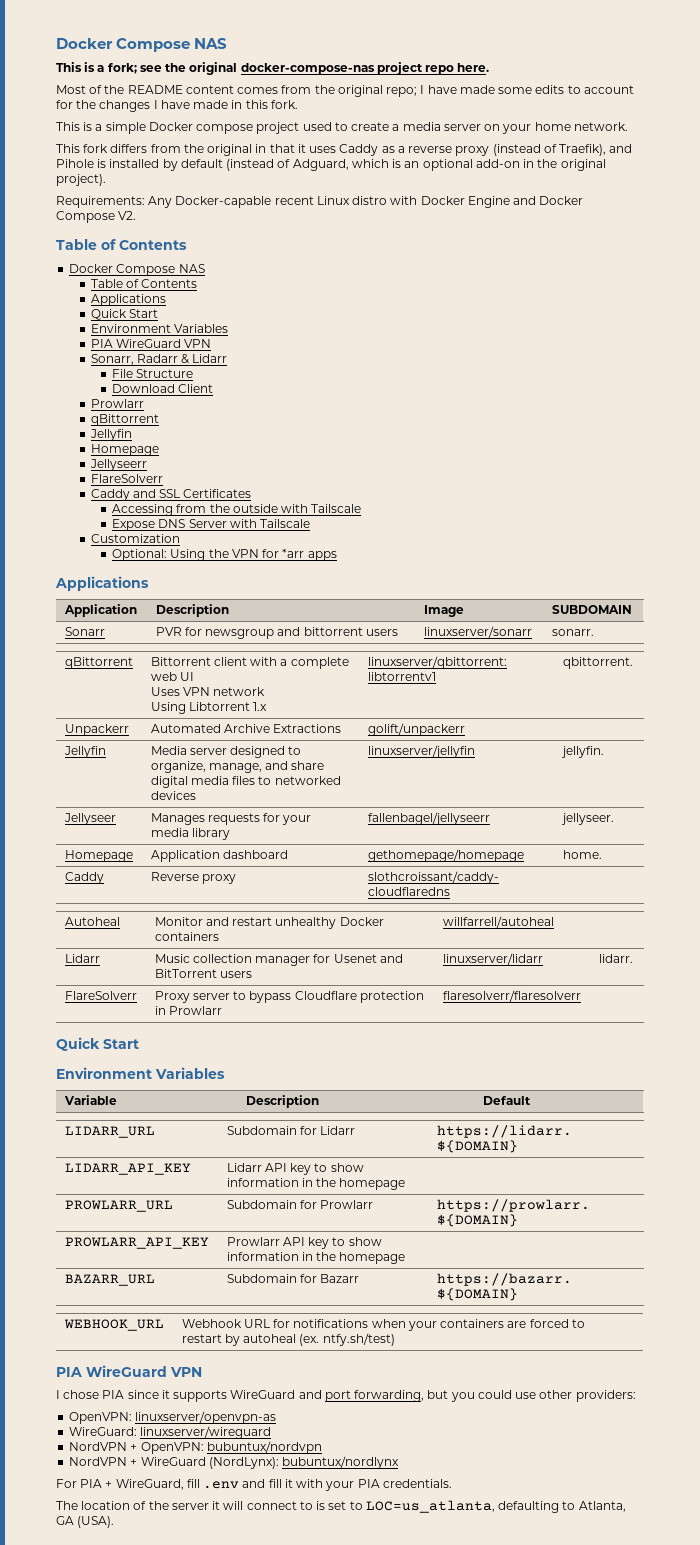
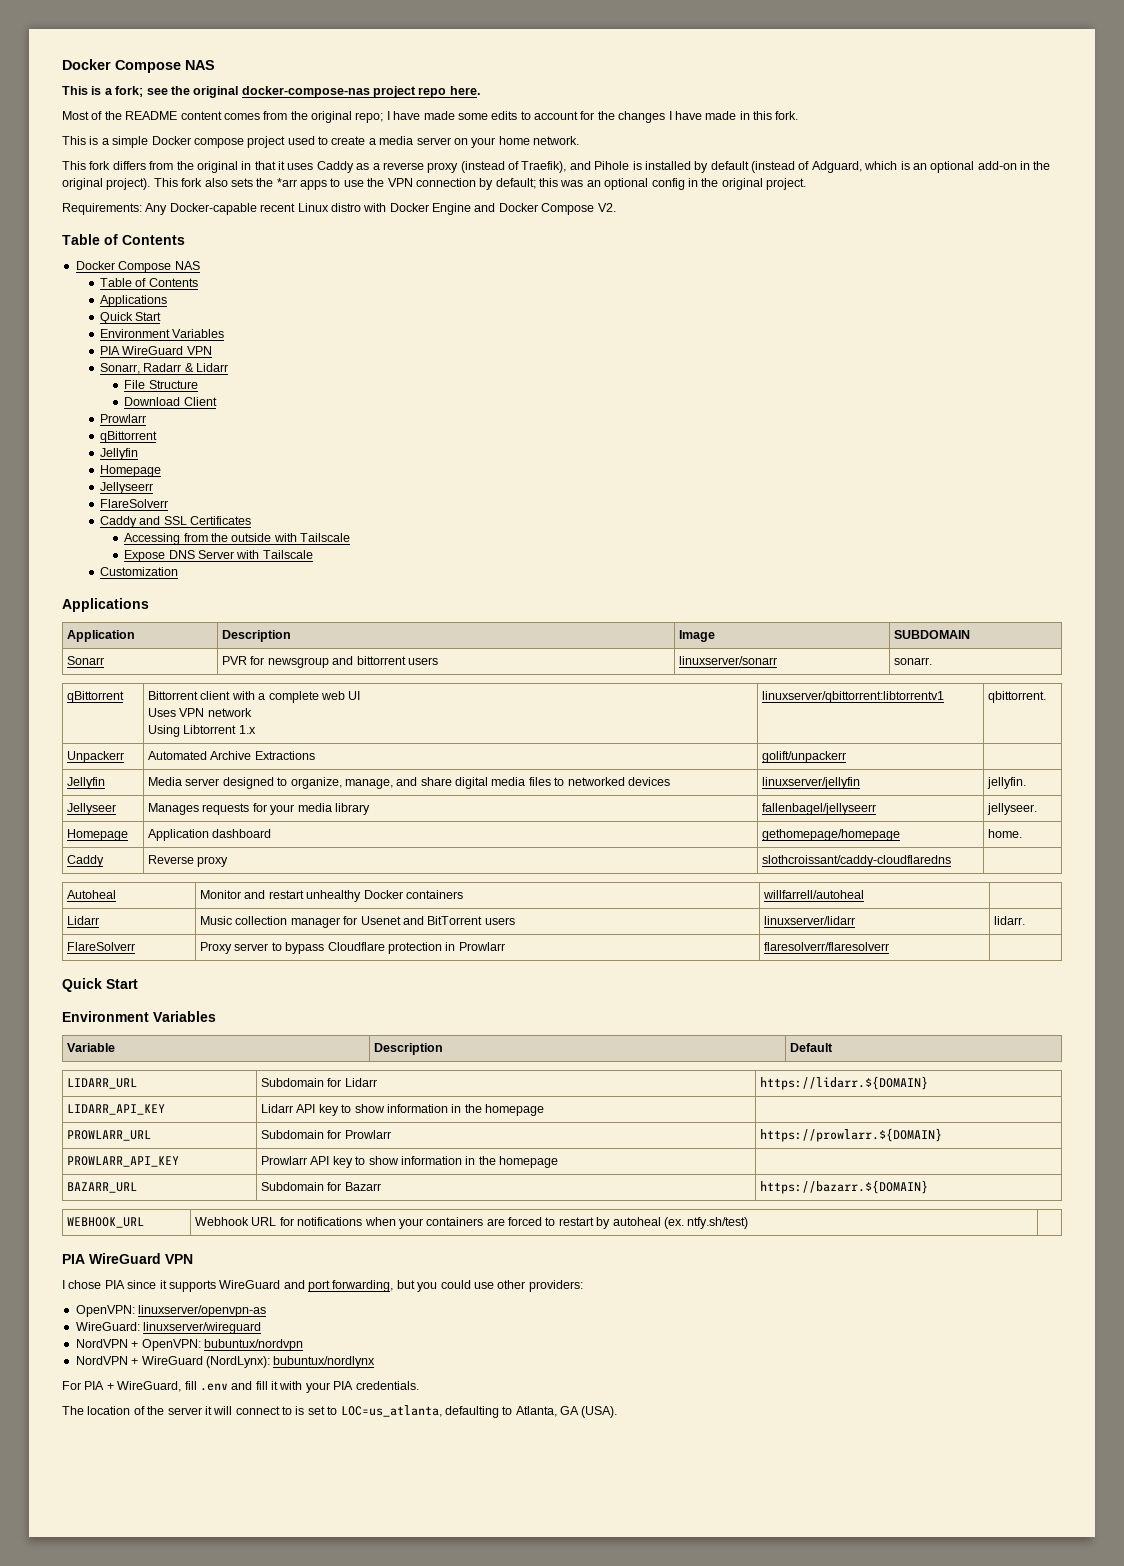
+ This fork also sets the *arr apps to use the VPN connection by default; this was an optional config in the original project.
- Optional: Using the VPN for *arr apps

